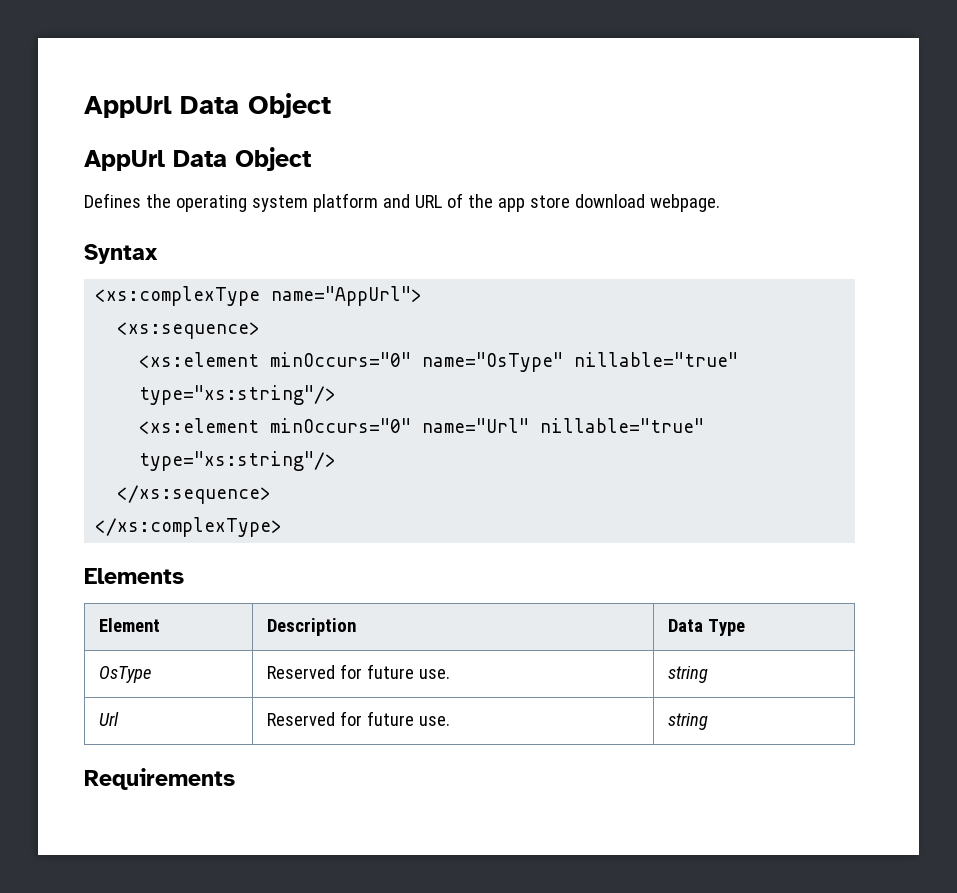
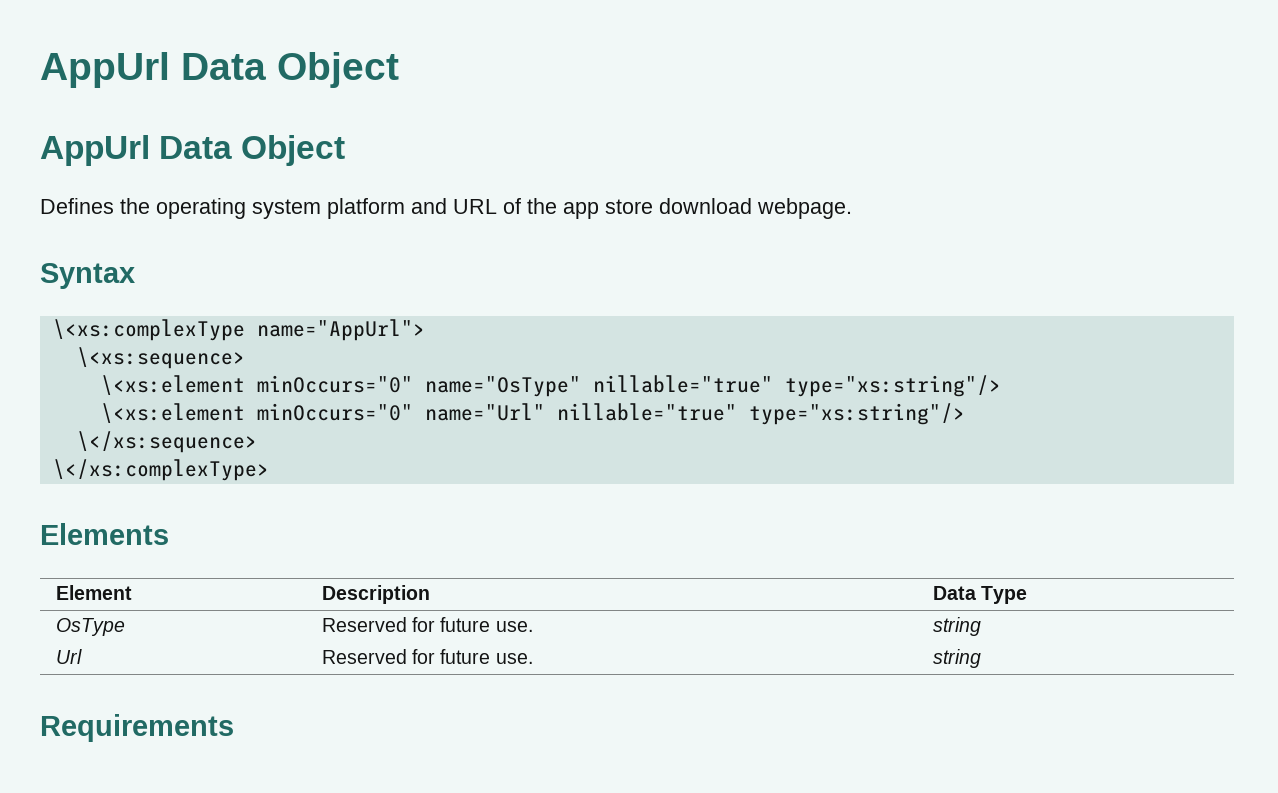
- <xs:complexType name="AppUrl">
+ \<xs:complexType name="AppUrl">
- <xs:sequence>
- <xs:element minOccurs="0" name="OsType" nillable="true" type="xs:string"/>
+ \<xs:sequence>
+ \<xs:element minOccurs="0" name="OsType" nillable="true" type="xs:string"/>
- <xs:element minOccurs="0" name="Url" nillable="true" type="xs:string"/>
+ \<xs:element minOccurs="0" name="Url" nillable="true" type="xs:string"/>
- </xs:sequence>
- </xs:complexType>
+ \</xs:sequence>
+ \</xs:complexType>

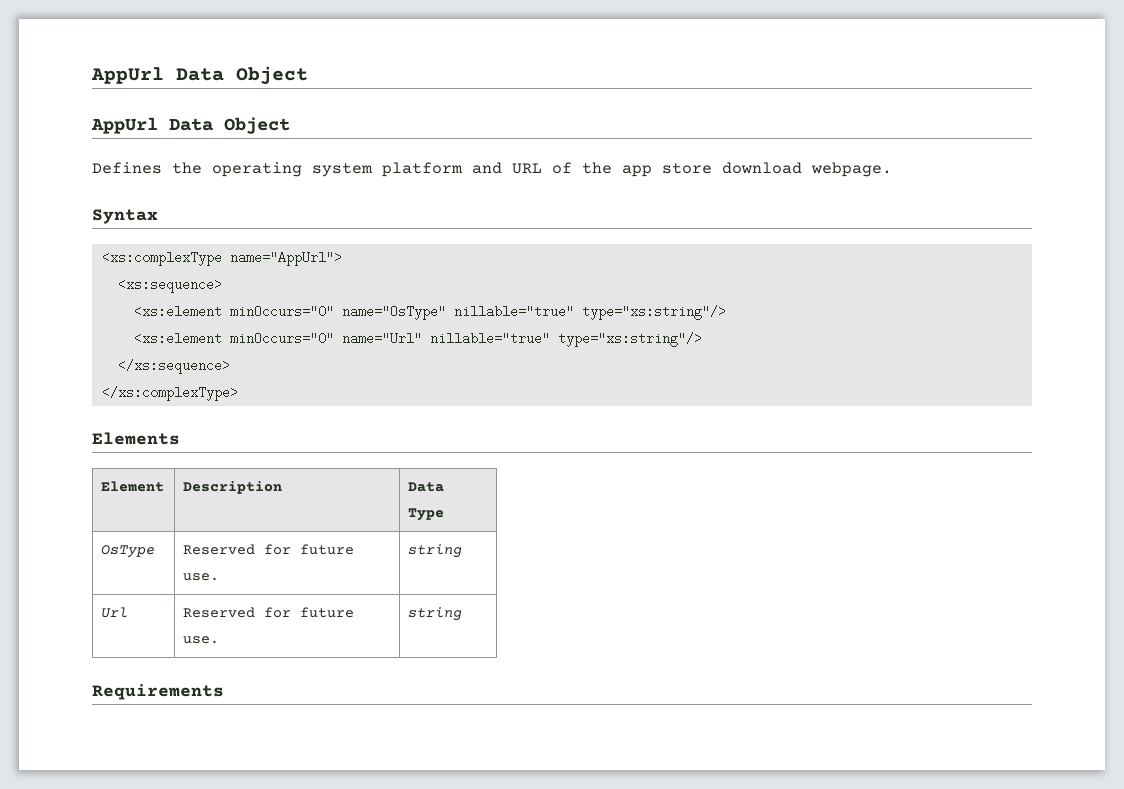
- \<xs:complexType name="AppUrl">
+ <xs:complexType name="AppUrl">
- \<xs:sequence>
- \<xs:element minOccurs="0" name="OsType" nillable="true" type="xs:string"/>
+ <xs:sequence>
+ <xs:element minOccurs="0" name="OsType" nillable="true" type="xs:string"/>
- \<xs:element minOccurs="0" name="Url" nillable="true" type="xs:string"/>
+ <xs:element minOccurs="0" name="Url" nillable="true" type="xs:string"/>
- \</xs:sequence>
- \</xs:complexType>
+ </xs:sequence>
+ </xs:complexType>

